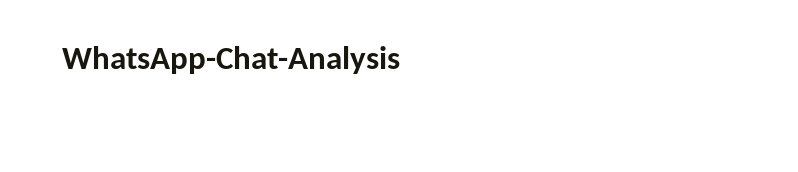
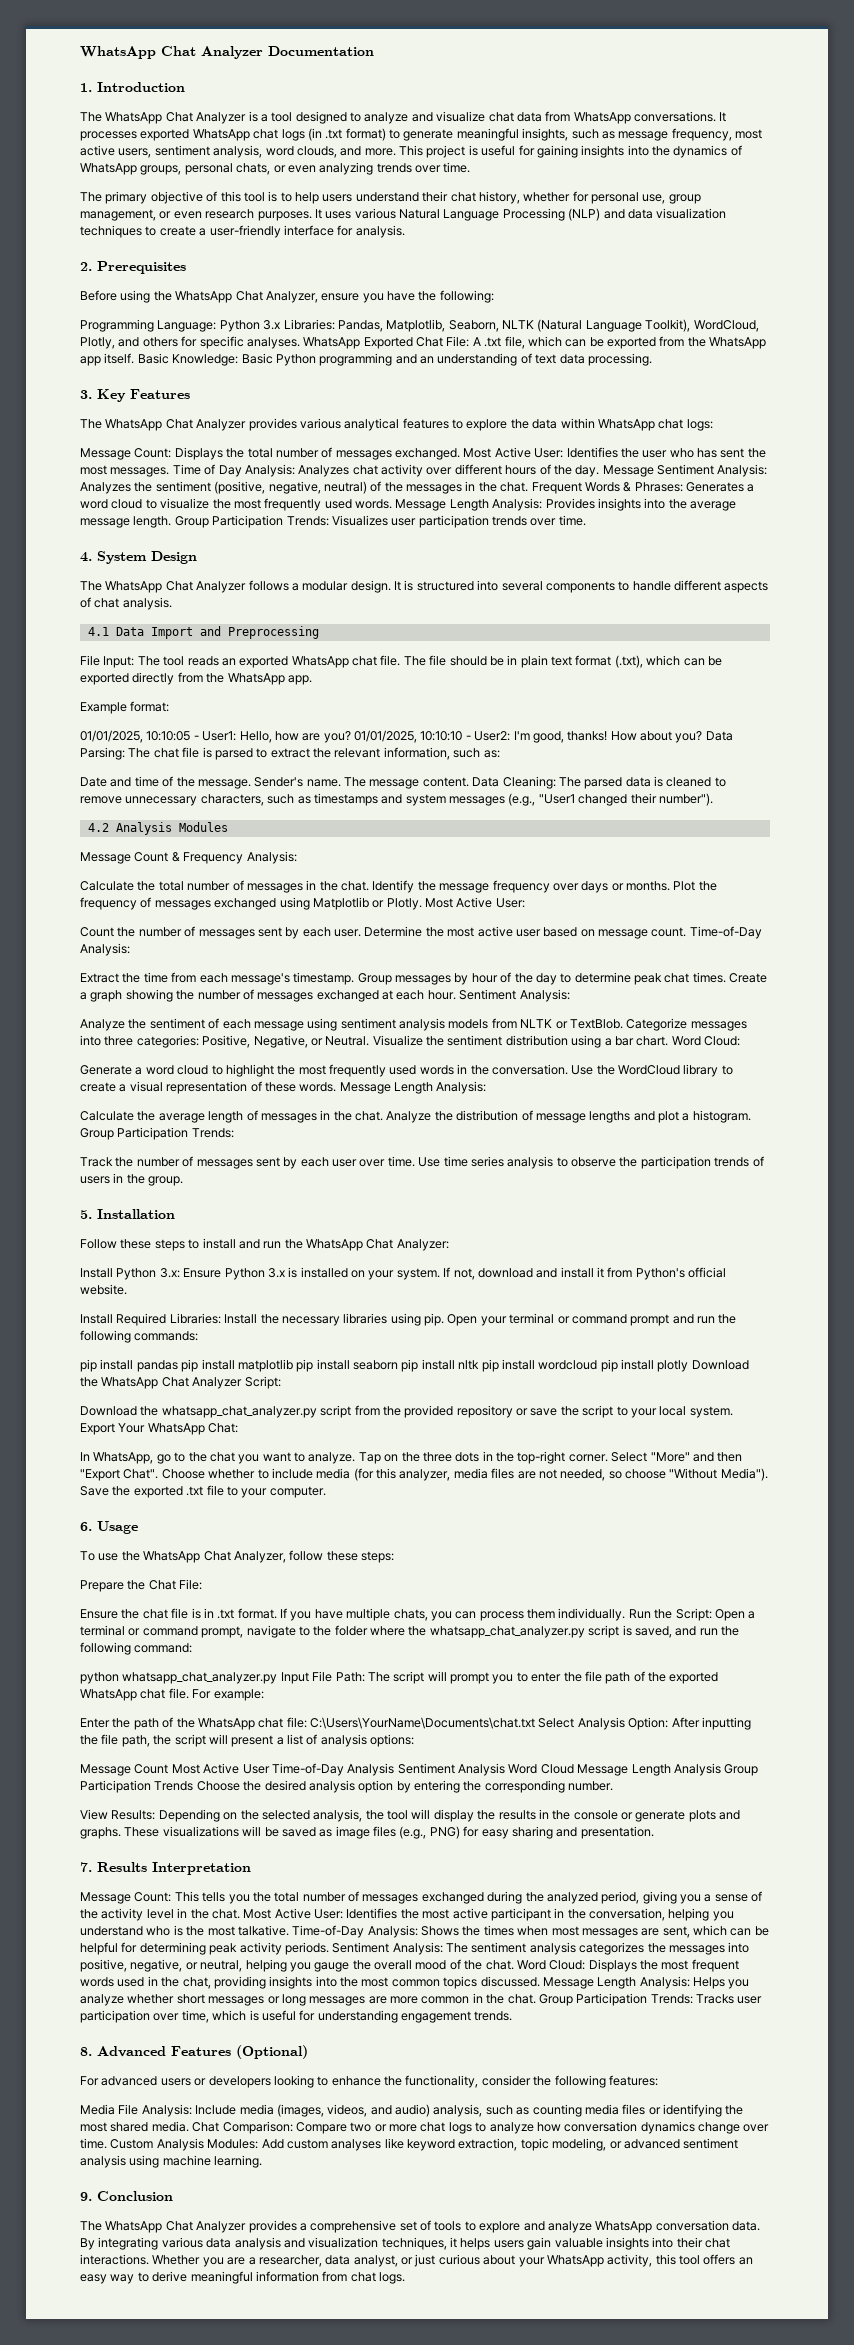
- WhatsApp-Chat-Analysis
+ WhatsApp Chat Analyzer Documentation
+ 1. Introduction
+ The WhatsApp Chat Analyzer is a tool designed to analyze and visualize chat data from WhatsApp conversations. It processes exported WhatsApp chat logs (in .txt format) to generate meaningful insights, such as message frequency, most active users, sentiment analysis, word clouds, and more. This project is useful for gaining insights into the dynamics of WhatsApp groups, personal chats, or even analyzing trends over time.
+ The primary objective of this tool is to help users understand their chat history, whether for personal use, group management, or even research purposes. It uses various Natural Language Processing (NLP) and data visualization techniques to create a user-friendly interface for analysis.
+ 2. Prerequisites
+ Before using the WhatsApp Chat Analyzer, ensure you have the following:
+ Programming Language: Python 3.x Libraries: Pandas, Matplotlib, Seaborn, NLTK (Natural Language Toolkit), WordCloud, Plotly, and others for specific analyses. WhatsApp Exported Chat File: A .txt file, which can be exported from the WhatsApp app itself. Basic Knowledge: Basic Python programming and an understanding of text data processing.
+ 3. Key Features
+ The WhatsApp Chat Analyzer provides various analytical features to explore the data within WhatsApp chat logs:
+ Message Count: Displays the total number of messages exchanged. Most Active User: Identifies the user who has sent the most messages. Time of Day Analysis: Analyzes chat activity over different hours of the day. Message Sentiment Analysis: Analyzes the sentiment (positive, negative, neutral) of the messages in the chat. Frequent Words & Phrases: Generates a word cloud to visualize the most frequently used words. Message Length Analysis: Provides insights into the average message length. Group Participation Trends: Visualizes user participation trends over time.
+ 4. System Design
+ The WhatsApp Chat Analyzer follows a modular design. It is structured into several components to handle different aspects of chat analysis.
+ 4.1 Data Import and Preprocessing
+ File Input: The tool reads an exported WhatsApp chat file. The file should be in plain text format (.txt), which can be exported directly from the WhatsApp app.
+ Example format:
+ 01/01/2025, 10:10:05 - User1: Hello, how are you? 01/01/2025, 10:10:10 - User2: I'm good, thanks! How about you? Data Parsing: The chat file is parsed to extract the relevant information, such as:
+ Date and time of the message. Sender's name. The message content. Data Cleaning: The parsed data is cleaned to remove unnecessary characters, such as timestamps and system messages (e.g., "User1 changed their number").
+ 4.2 Analysis Modules
+ Message Count & Frequency Analysis:
+ Calculate the total number of messages in the chat. Identify the message frequency over days or months. Plot the frequency of messages exchanged using Matplotlib or Plotly. Most Active User:
+ Count the number of messages sent by each user. Determine the most active user based on message count. Time-of-Day Analysis:
+ Extract the time from each message's timestamp. Group messages by hour of the day to determine peak chat times. Create a graph showing the number of messages exchanged at each hour. Sentiment Analysis:
+ Analyze the sentiment of each message using sentiment analysis models from NLTK or TextBlob. Categorize messages into three categories: Positive, Negative, or Neutral. Visualize the sentiment distribution using a bar chart. Word Cloud:
+ Generate a word cloud to highlight the most frequently used words in the conversation. Use the WordCloud library to create a visual representation of these words. Message Length Analysis:
+ Calculate the average length of messages in the chat. Analyze the distribution of message lengths and plot a histogram. Group Participation Trends:
+ Track the number of messages sent by each user over time. Use time series analysis to observe the participation trends of users in the group.
+ 5. Installation
+ Follow these steps to install and run the WhatsApp Chat Analyzer:
+ Install Python 3.x: Ensure Python 3.x is installed on your system. If not, download and install it from Python's official website.
+ Install Required Libraries: Install the necessary libraries using pip. Open your terminal or command prompt and run the following commands:
+ pip install pandas pip install matplotlib pip install seaborn pip install nltk pip install wordcloud pip install plotly Download the WhatsApp Chat Analyzer Script:
+ Download the whatsapp_chat_analyzer.py script from the provided repository or save the script to your local system. Export Your WhatsApp Chat:
+ In WhatsApp, go to the chat you want to analyze. Tap on the three dots in the top-right corner. Select "More" and then "Export Chat". Choose whether to include media (for this analyzer, media files are not needed, so choose "Without Media"). Save the exported .txt file to your computer.
+ 6. Usage
+ To use the WhatsApp Chat Analyzer, follow these steps:
+ Prepare the Chat File:
+ Ensure the chat file is in .txt format. If you have multiple chats, you can process them individually. Run the Script: Open a terminal or command prompt, navigate to the folder where the whatsapp_chat_analyzer.py script is saved, and run the following command:
+ python whatsapp_chat_analyzer.py Input File Path: The script will prompt you to enter the file path of the exported WhatsApp chat file. For example:
+ Enter the path of the WhatsApp chat file: C:\Users\YourName\Documents\chat.txt Select Analysis Option: After inputting the file path, the script will present a list of analysis options:
+ Message Count Most Active User Time-of-Day Analysis Sentiment Analysis Word Cloud Message Length Analysis Group Participation Trends Choose the desired analysis option by entering the corresponding number.
+ View Results: Depending on the selected analysis, the tool will display the results in the console or generate plots and graphs. These visualizations will be saved as image files (e.g., PNG) for easy sharing and presentation.
+ 7. Results Interpretation
+ Message Count: This tells you the total number of messages exchanged during the analyzed period, giving you a sense of the activity level in the chat. Most Active User: Identifies the most active participant in the conversation, helping you understand who is the most talkative. Time-of-Day Analysis: Shows the times when most messages are sent, which can be helpful for determining peak activity periods. Sentiment Analysis: The sentiment analysis categorizes the messages into positive, negative, or neutral, helping you gauge the overall mood of the chat. Word Cloud: Displays the most frequent words used in the chat, providing insights into the most common topics discussed. Message Length Analysis: Helps you analyze whether short messages or long messages are more common in the chat. Group Participation Trends: Tracks user participation over time, which is useful for understanding engagement trends.
+ 8. Advanced Features (Optional)
+ For advanced users or developers looking to enhance the functionality, consider the following features:
+ Media File Analysis: Include media (images, videos, and audio) analysis, such as counting media files or identifying the most shared media. Chat Comparison: Compare two or more chat logs to analyze how conversation dynamics change over time. Custom Analysis Modules: Add custom analyses like keyword extraction, topic modeling, or advanced sentiment analysis using machine learning.
+ 9. Conclusion
+ The WhatsApp Chat Analyzer provides a comprehensive set of tools to explore and analyze WhatsApp conversation data. By integrating various data analysis and visualization techniques, it helps users gain valuable insights into their chat interactions. Whether you are a researcher, data analyst, or just curious about your WhatsApp activity, this tool offers an easy way to derive meaningful information from chat logs.

